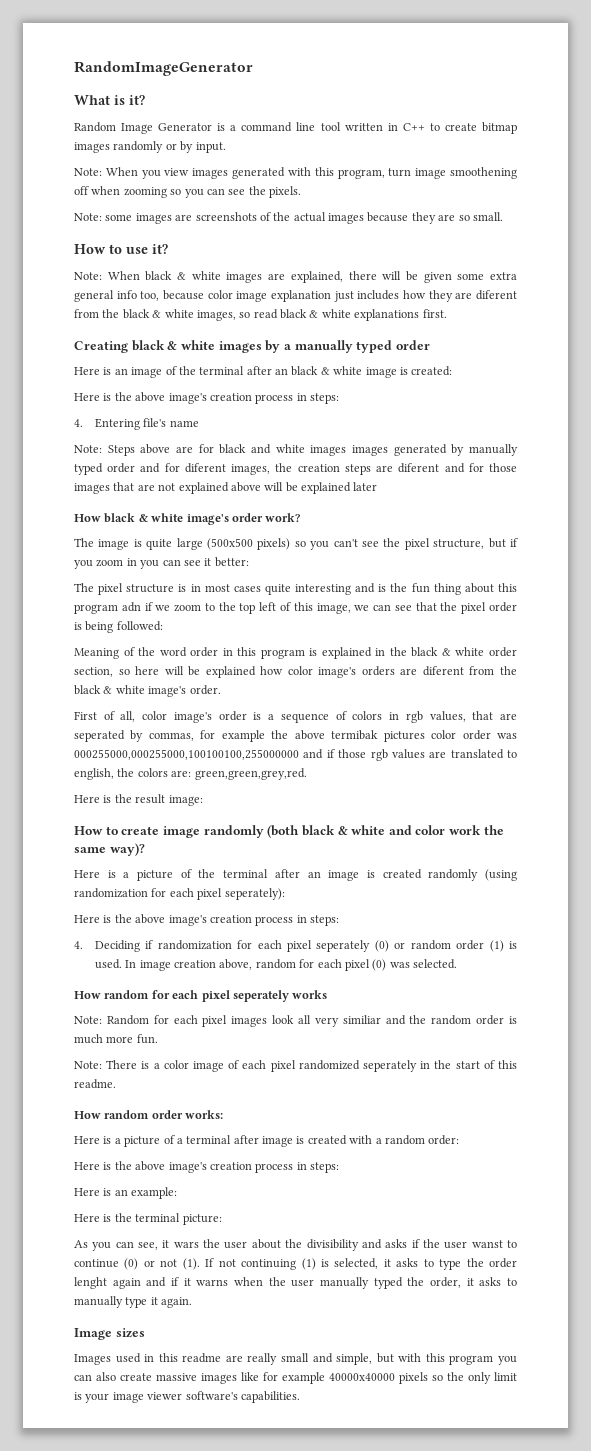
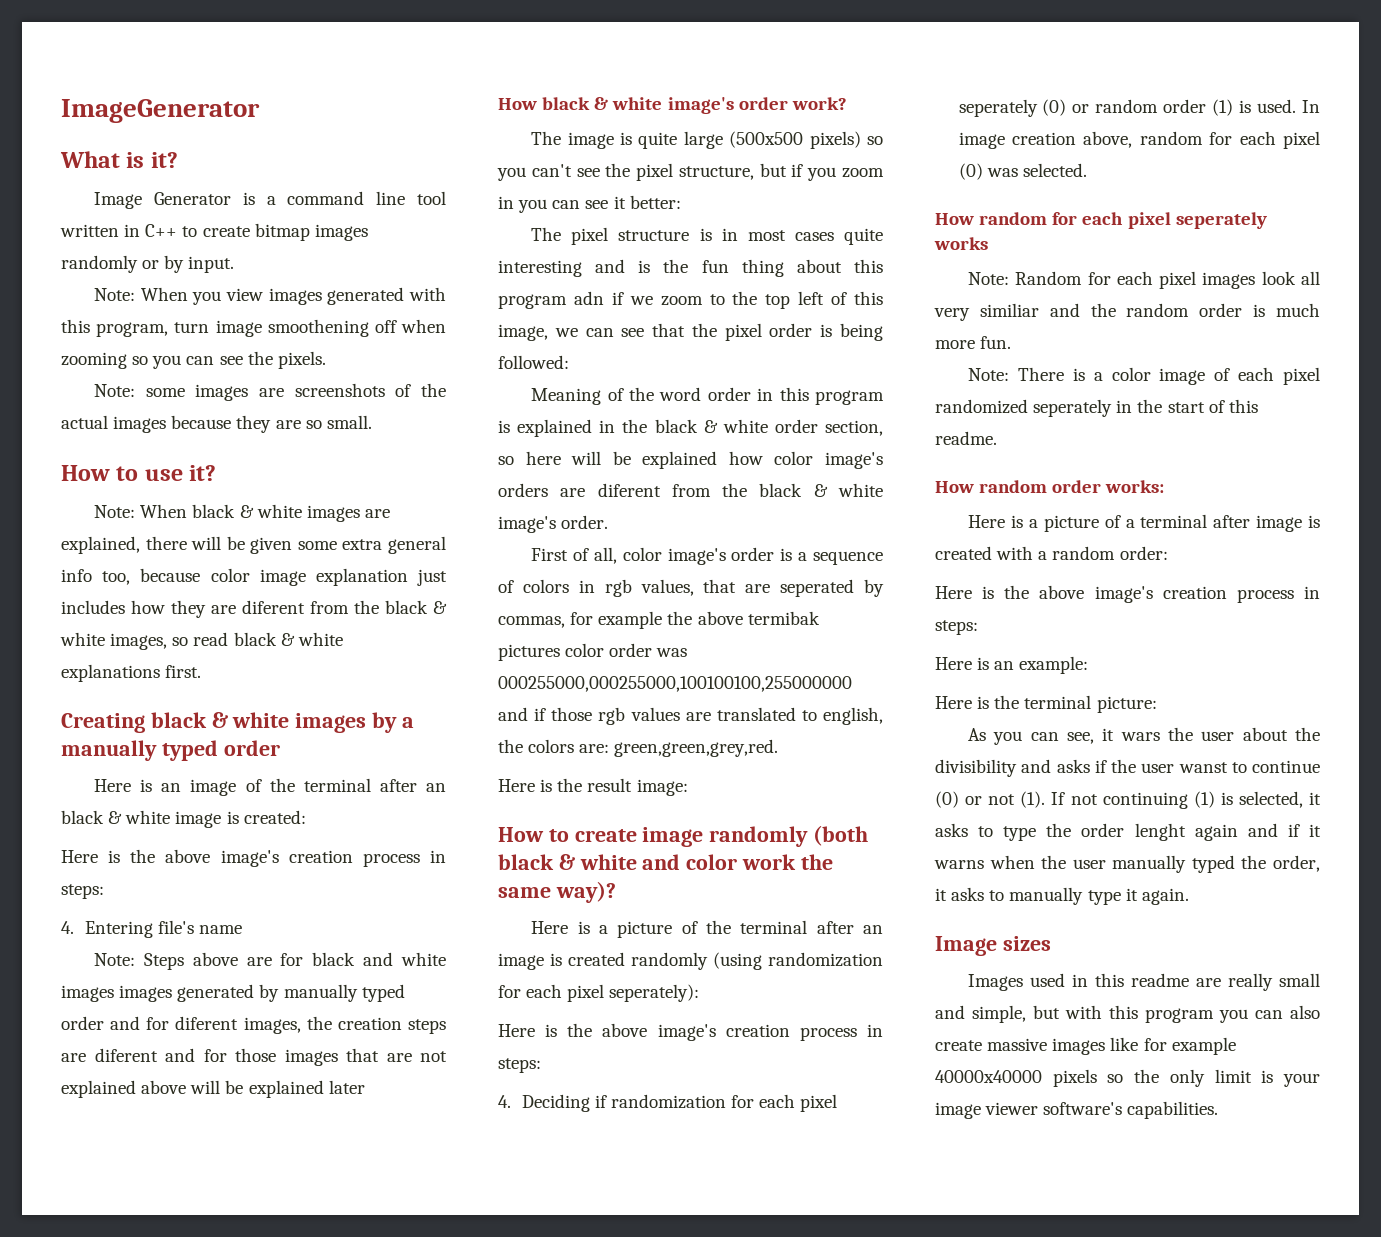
- RandomImageGenerator
+ ImageGenerator
- Random Image Generator is a command line tool written in C++ to create bitmap images randomly or by input.
+ Image Generator is a command line tool written in C++ to create bitmap images randomly or by input.

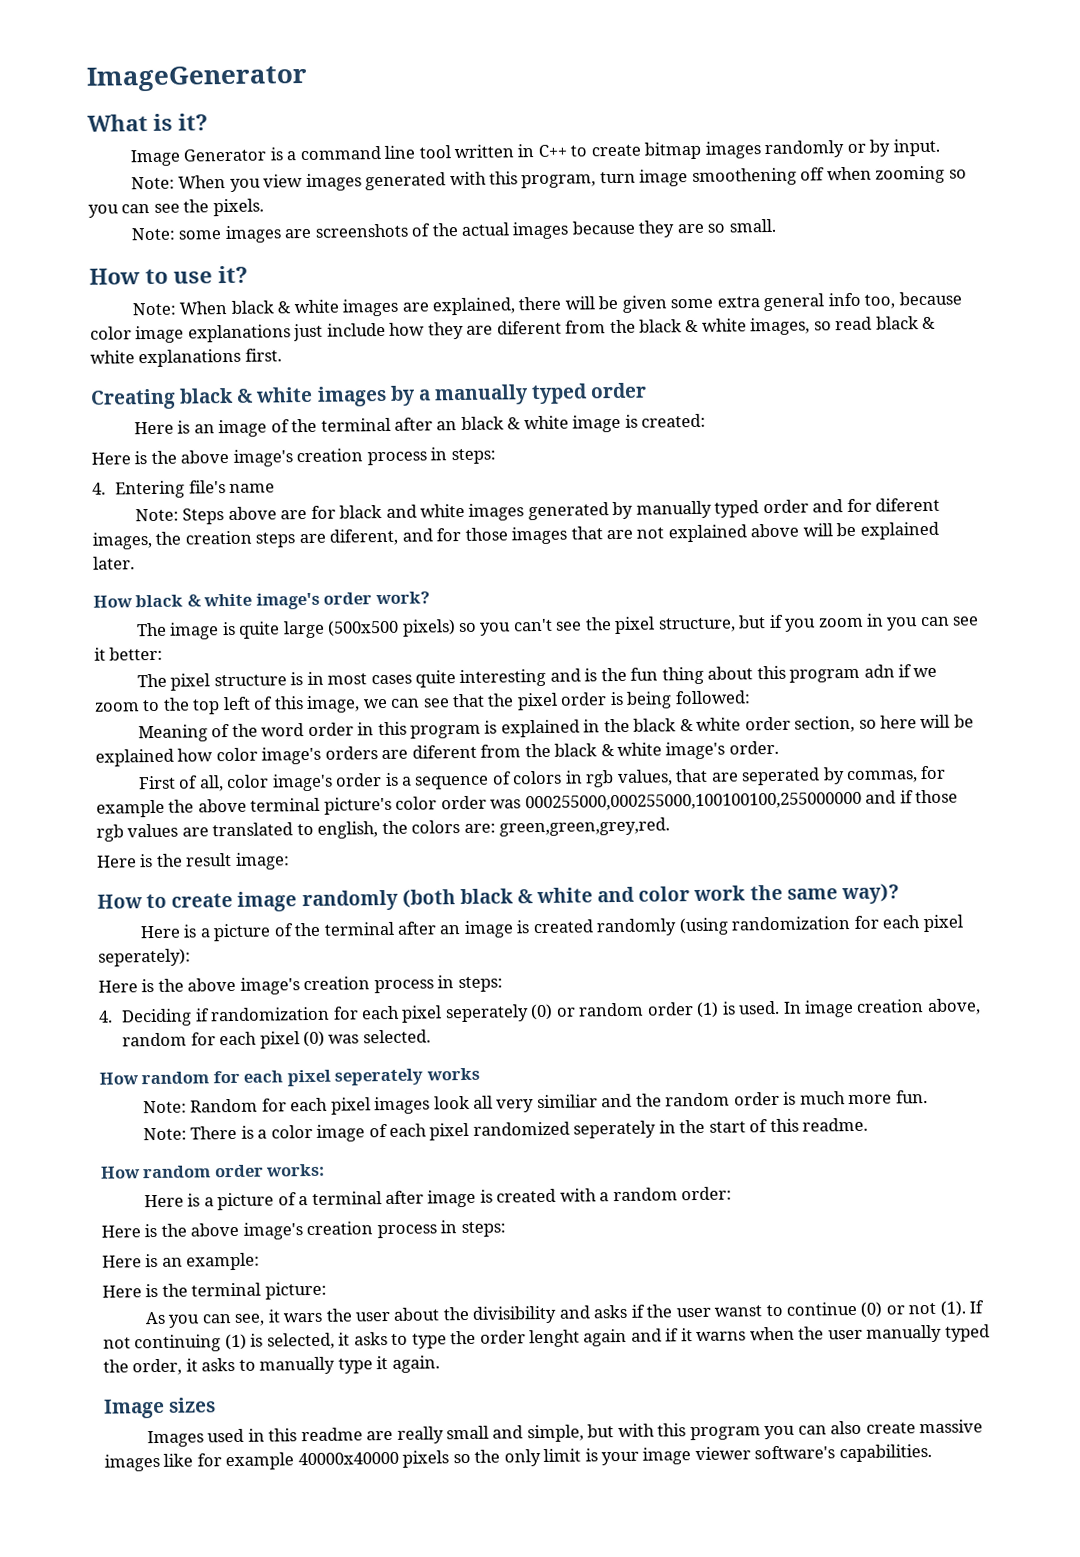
- Note: When black & white images are explained, there will be given some extra general info too, because color image explanation just includes how they are diferent from the black & white images, so read black & white explanations first.
+ Note: When black & white images are explained, there will be given some extra general info too, because color image explanations just include how they are diferent from the black & white images, so read black & white explanations first.
- Note: Steps above are for black and white images images generated by manually typed order and for diferent images, the creation steps are diferent and for those images that are not explained above will be explained later
+ Note: Steps above are for black and white images generated by manually typed order and for diferent images, the creation steps are diferent, and for those images that are not explained above will be explained later.
- First of all, color image's order is a sequence of colors in rgb values, that are seperated by commas, for example the above termibak pictures color order was 000255000,000255000,100100100,255000000 and if those rgb values are translated to english, the colors are: green,green,grey,red.
+ First of all, color image's order is a sequence of colors in rgb values, that are seperated by commas, for example the above terminal picture's color order was 000255000,000255000,100100100,255000000 and if those rgb values are translated to english, the colors are: green,green,grey,red.

